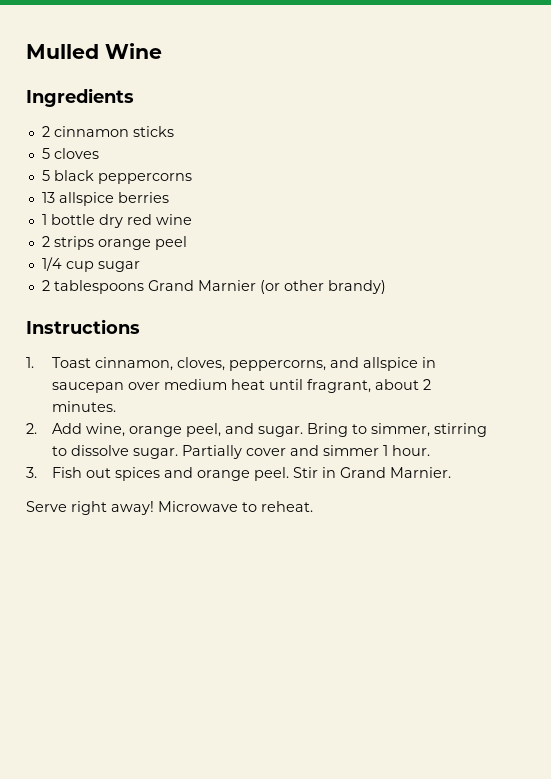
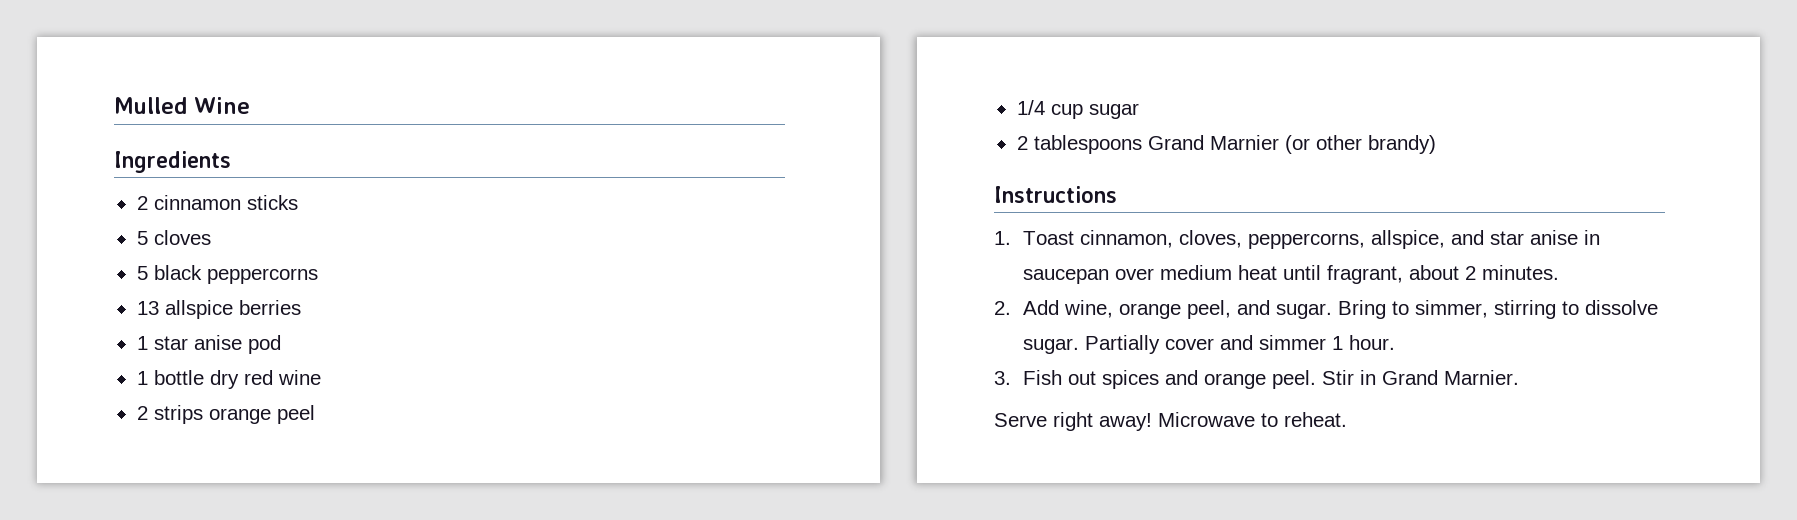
+ 1 star anise pod
- 1. Toast cinnamon, cloves, peppercorns, and allspice in saucepan over medium heat until fragrant, about 2 minutes.
+ 1. Toast cinnamon, cloves, peppercorns, allspice, and star anise in saucepan over medium heat until fragrant, about 2 minutes.

